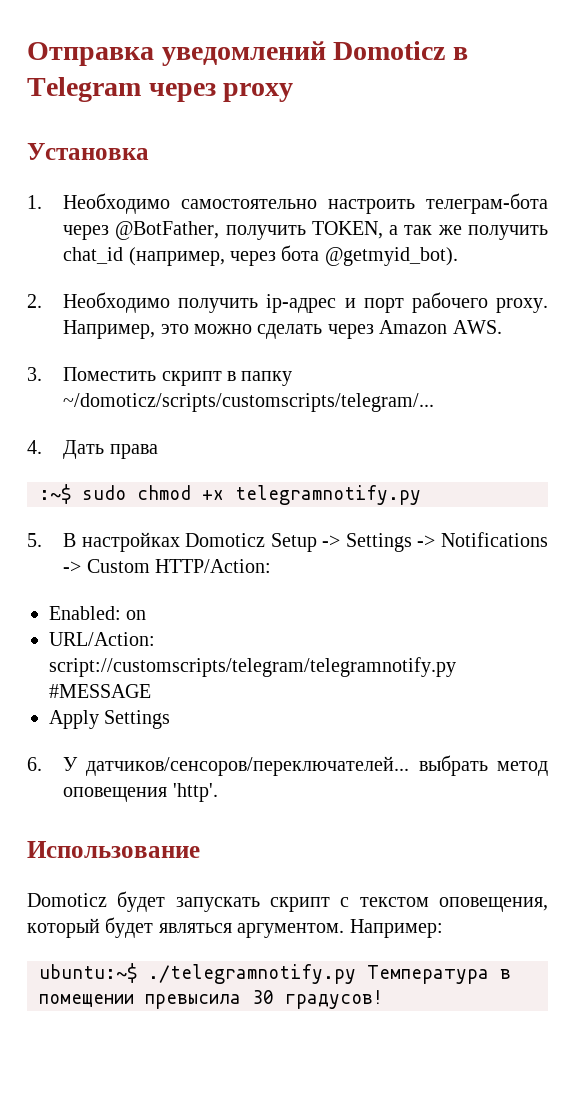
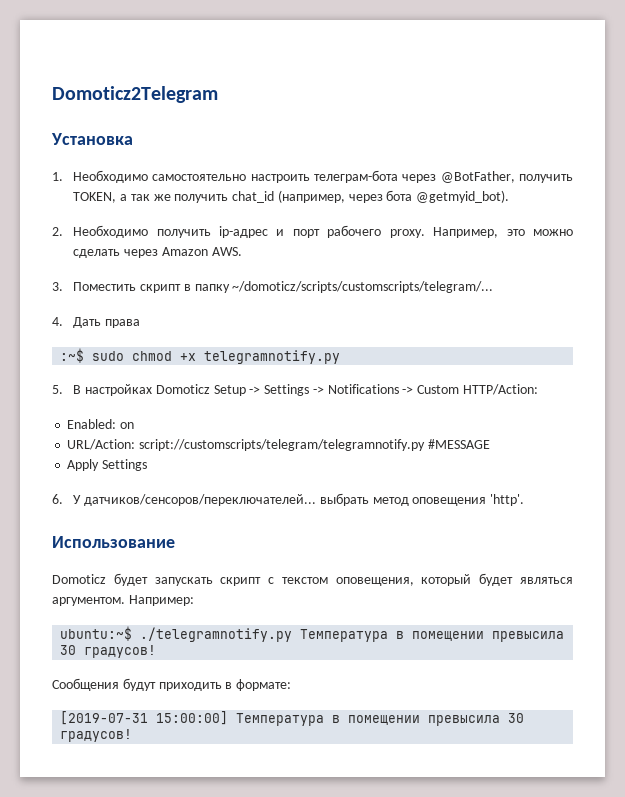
- Отправка уведомлений Domoticz в Telegram через proxy
+ Domoticz2Telegram
+ Сообщения будут приходить в формате:
+ [2019-07-31 15:00:00] Температура в помещении превысила 30 градусов!

